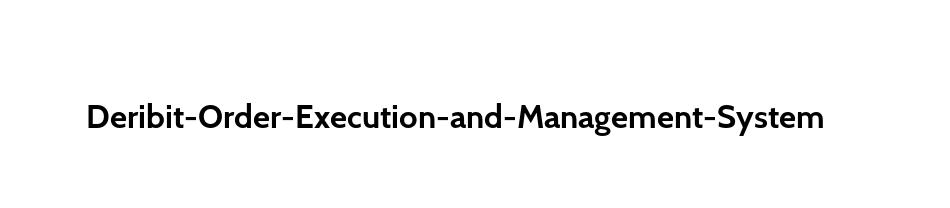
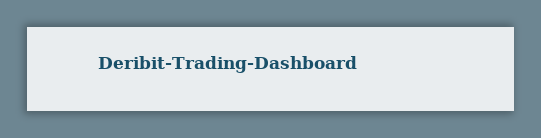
- Deribit-Order-Execution-and-Management-System
+ Deribit-Trading-Dashboard

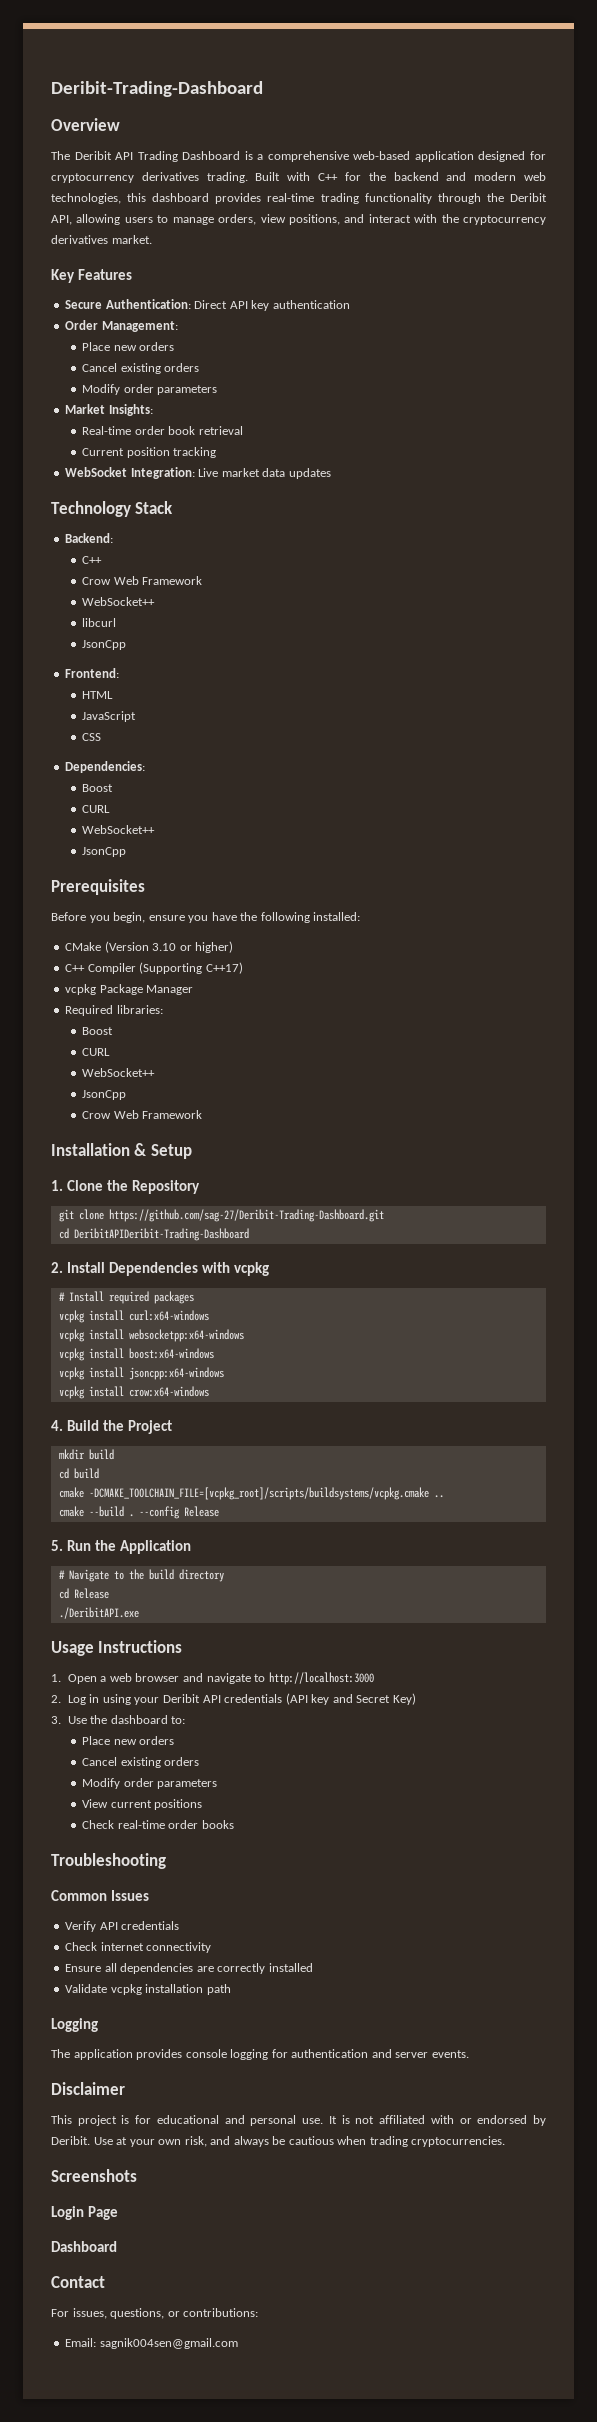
+ Overview
+ The Deribit API Trading Dashboard is a comprehensive web-based application designed for cryptocurrency derivatives trading. Built with C++ for the backend and modern web technologies, this dashboard provides real-time trading functionality through the Deribit API, allowing users to manage orders, view positions, and interact with the cryptocurrency derivatives market.
+ Key Features
+ Secure Authentication: Direct API key authentication
+ Order Management:
+ Place new orders
+ Cancel existing orders
+ Modify order parameters
+ Market Insights:
+ Real-time order book retrieval
+ Current position tracking
+ WebSocket Integration: Live market data updates
+ Technology Stack
+ Backend:
+ C++
+ Crow Web Framework
+ WebSocket++
+ libcurl
+ JsonCpp
+ Frontend:
+ HTML
+ JavaScript
+ CSS
+ Dependencies:
+ Boost
+ CURL
+ WebSocket++
+ JsonCpp
+ Prerequisites
+ Before you begin, ensure you have the following installed:
+ CMake (Version 3.10 or higher)
+ C++ Compiler (Supporting C++17)
+ vcpkg Package Manager
+ Required libraries:
+ Boost
+ CURL
+ WebSocket++
+ JsonCpp
+ Crow Web Framework
+ Installation & Setup
+ 1. Clone the Repository
+ git clone https://github.com/sag-27/Deribit-Trading-Dashboard.git
+ cd DeribitAPIDeribit-Trading-Dashboard
+ 2. Install Dependencies with vcpkg
+ # Install required packages
+ vcpkg install curl:x64-windows
+ vcpkg install websocketpp:x64-windows
+ vcpkg install boost:x64-windows
+ vcpkg install jsoncpp:x64-windows
+ vcpkg install crow:x64-windows
+ 4. Build the Project
+ mkdir build
+ cd build
+ cmake -DCMAKE_TOOLCHAIN_FILE=[vcpkg_root]/scripts/buildsystems/vcpkg.cmake ..
+ cmake --build . --config Release
+ 5. Run the Application
+ # Navigate to the build directory
+ cd Release
+ ./DeribitAPI.exe
+ Usage Instructions
+ 1. Open a web browser and navigate to http://localhost:3000
+ 2. Log in using your Deribit API credentials (API key and Secret Key)
+ 3. Use the dashboard to:
+ Place new orders
+ Cancel existing orders
+ Modify order parameters
+ View current positions
+ Check real-time order books
+ Troubleshooting
+ Common Issues
+ Verify API credentials
+ Check internet connectivity
+ Ensure all dependencies are correctly installed
+ Validate vcpkg installation path
+ Logging
+ The application provides console logging for authentication and server events.
+ Disclaimer
+ This project is for educational and personal use. It is not affiliated with or endorsed by Deribit. Use at your own risk, and always be cautious when trading cryptocurrencies.
+ Screenshots
+ Login Page
+ Dashboard
+ Contact
+ For issues, questions, or contributions:
+ Email: sagnik004sen@gmail.com

